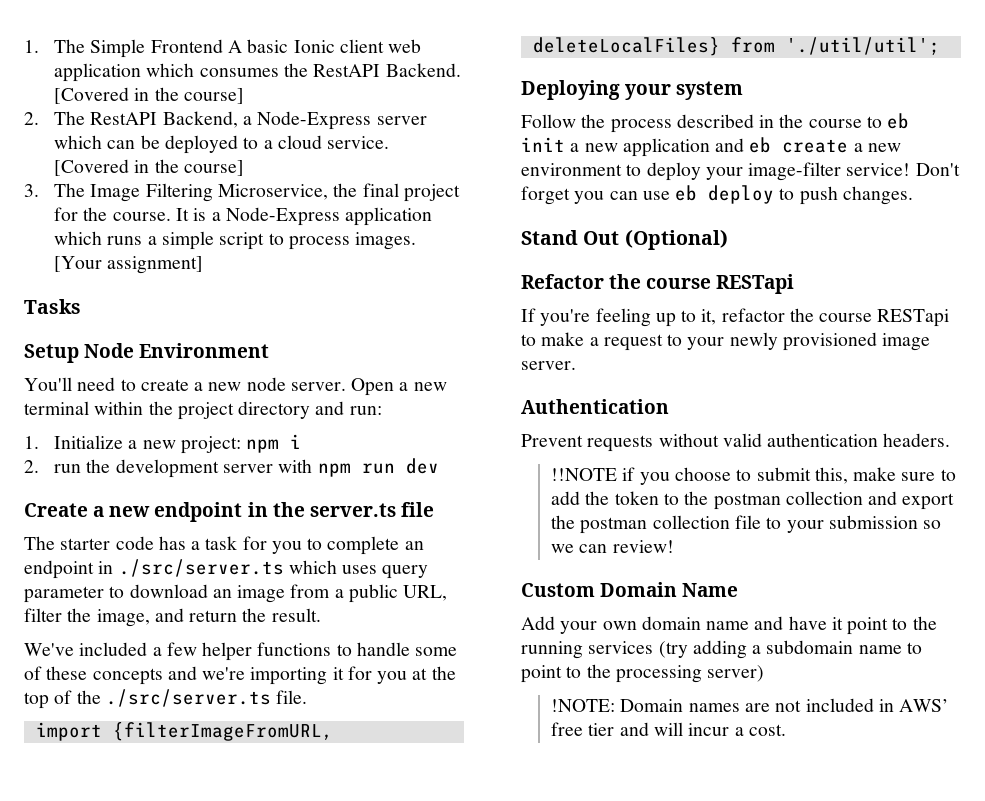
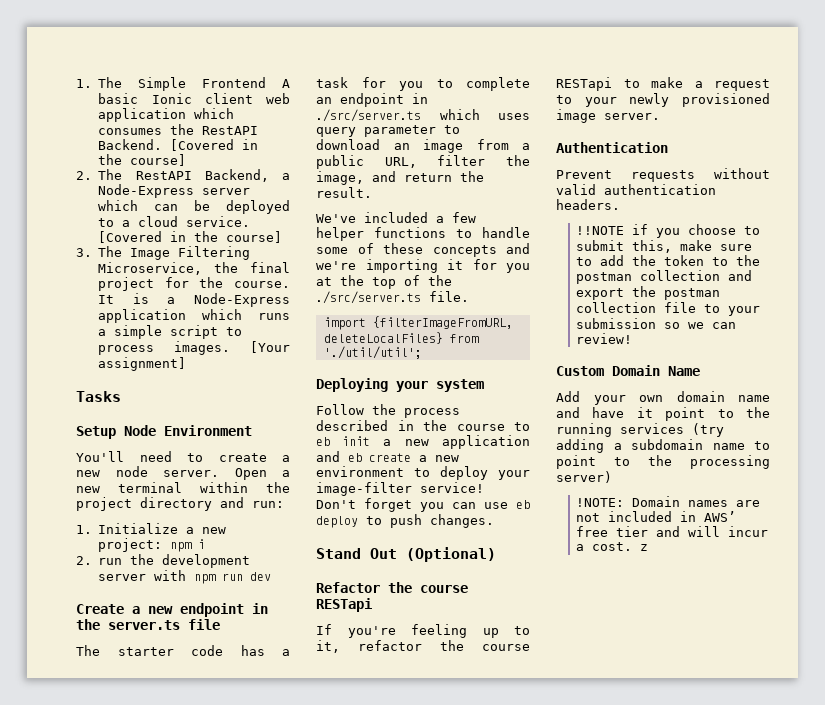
- !NOTE: Domain names are not included in AWS’ free tier and will incur a cost.
+ !NOTE: Domain names are not included in AWS’ free tier and will incur a cost. z

